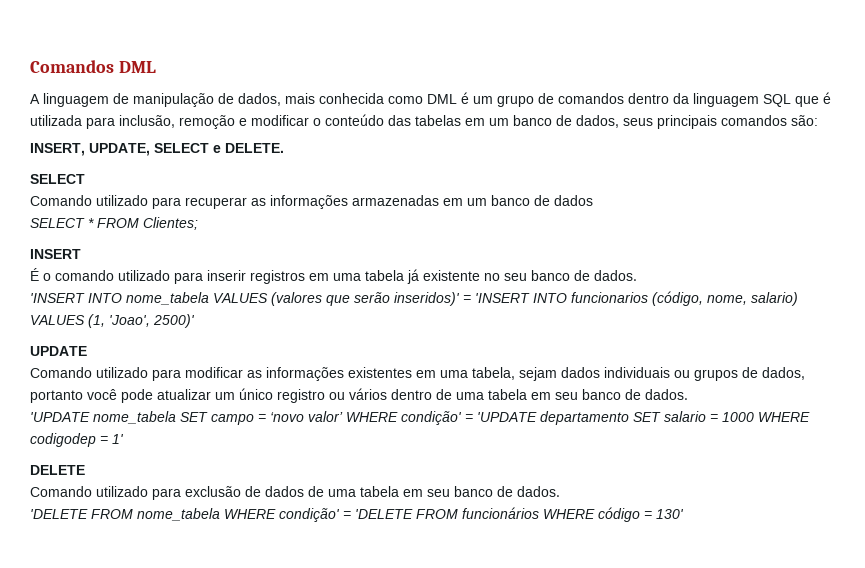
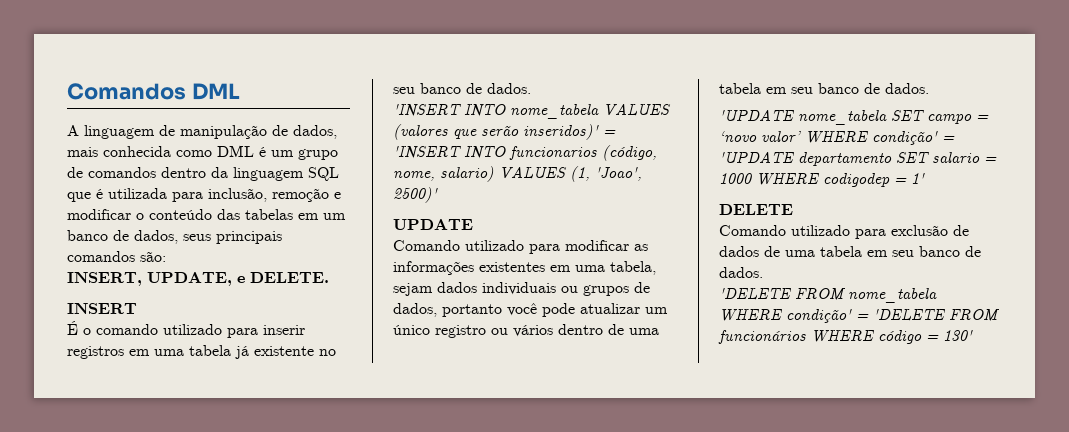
- INSERT, UPDATE, SELECT e DELETE.
- SELECT
- Comando utilizado para recuperar as informações armazenadas em um banco de dados
- SELECT * FROM Clientes;
+ INSERT, UPDATE, e DELETE.

